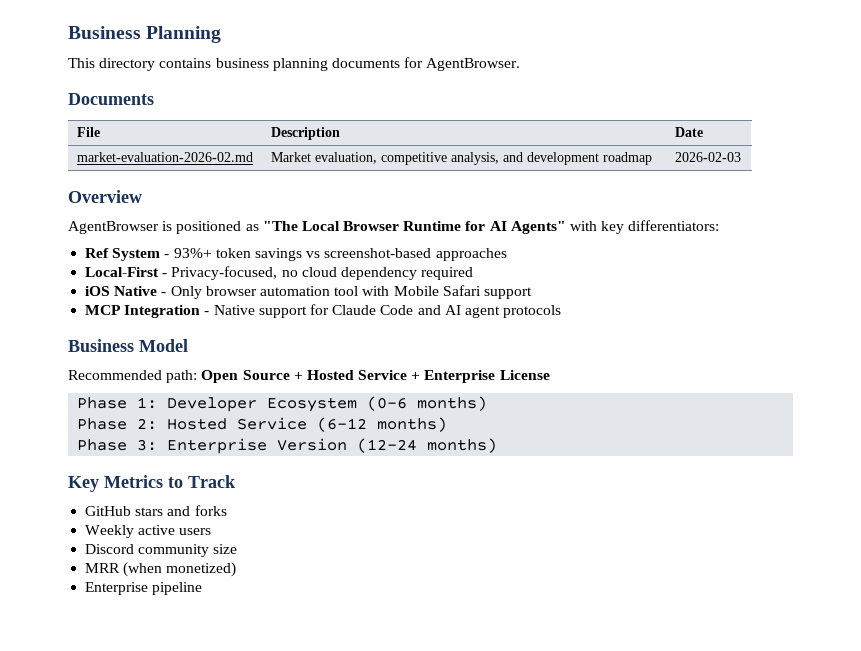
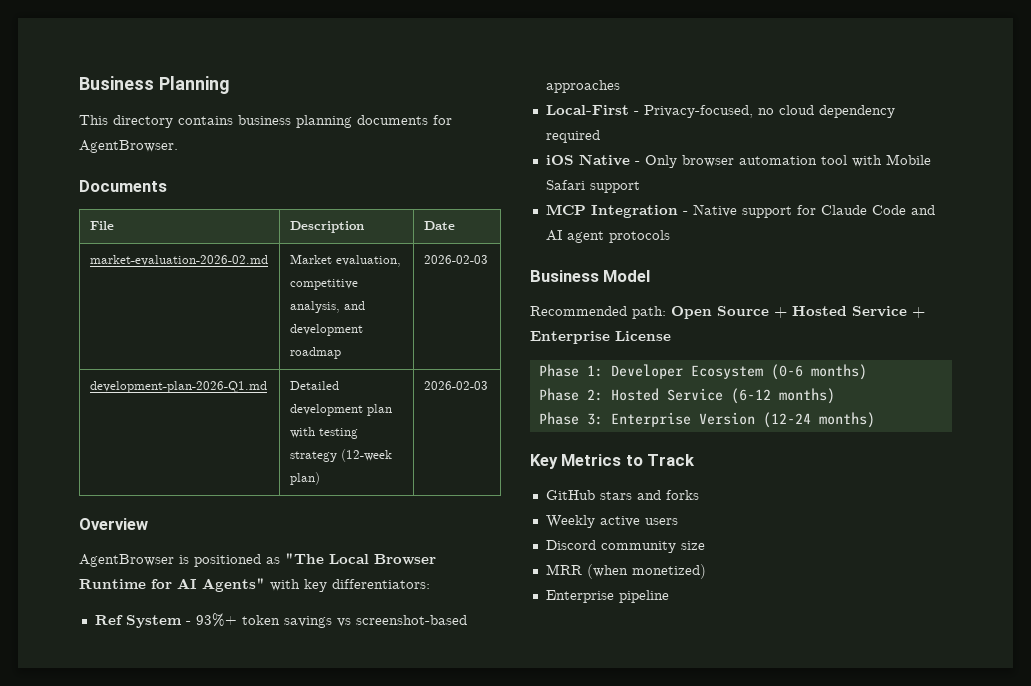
+ development-plan-2026-Q1.md | Detailed development plan with testing strategy (12-week plan) | 2026-02-03

